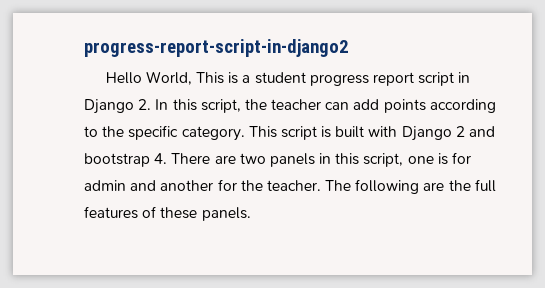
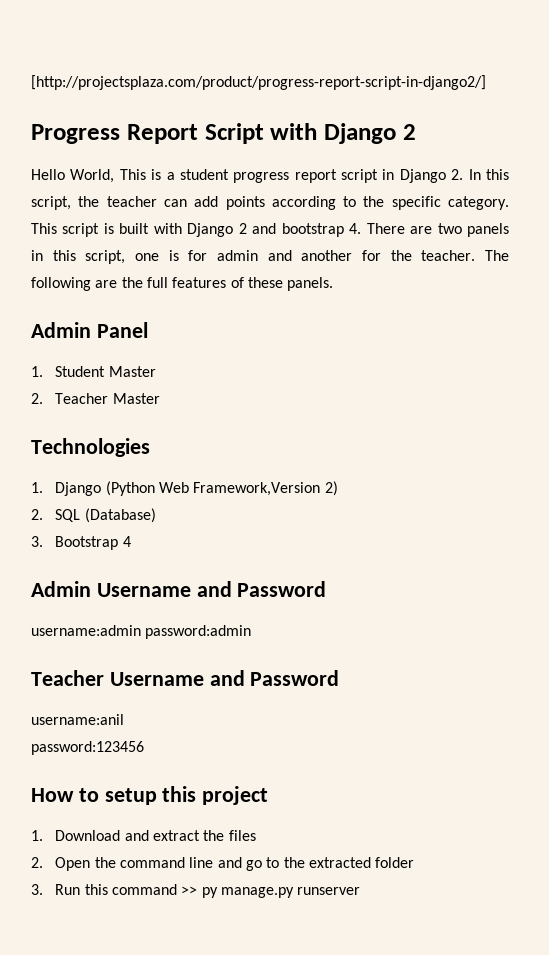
- progress-report-script-in-django2
+ [http://projectsplaza.com/product/progress-report-script-in-django2/]
+ Progress Report Script with Django 2
+ Admin Panel
+ 1. Student Master
+ 2. Teacher Master
+ Technologies
+ 1. Django (Python Web Framework,Version 2)
+ 2. SQL (Database)
+ 3. Bootstrap 4
+ Admin Username and Password
+ username:admin password:admin
+ Teacher Username and Password
+ username:anil
+ password:123456
+ How to setup this project
+ 1. Download and extract the files
+ 2. Open the command line and go to the extracted folder
+ 3. Run this command >> py manage.py runserver

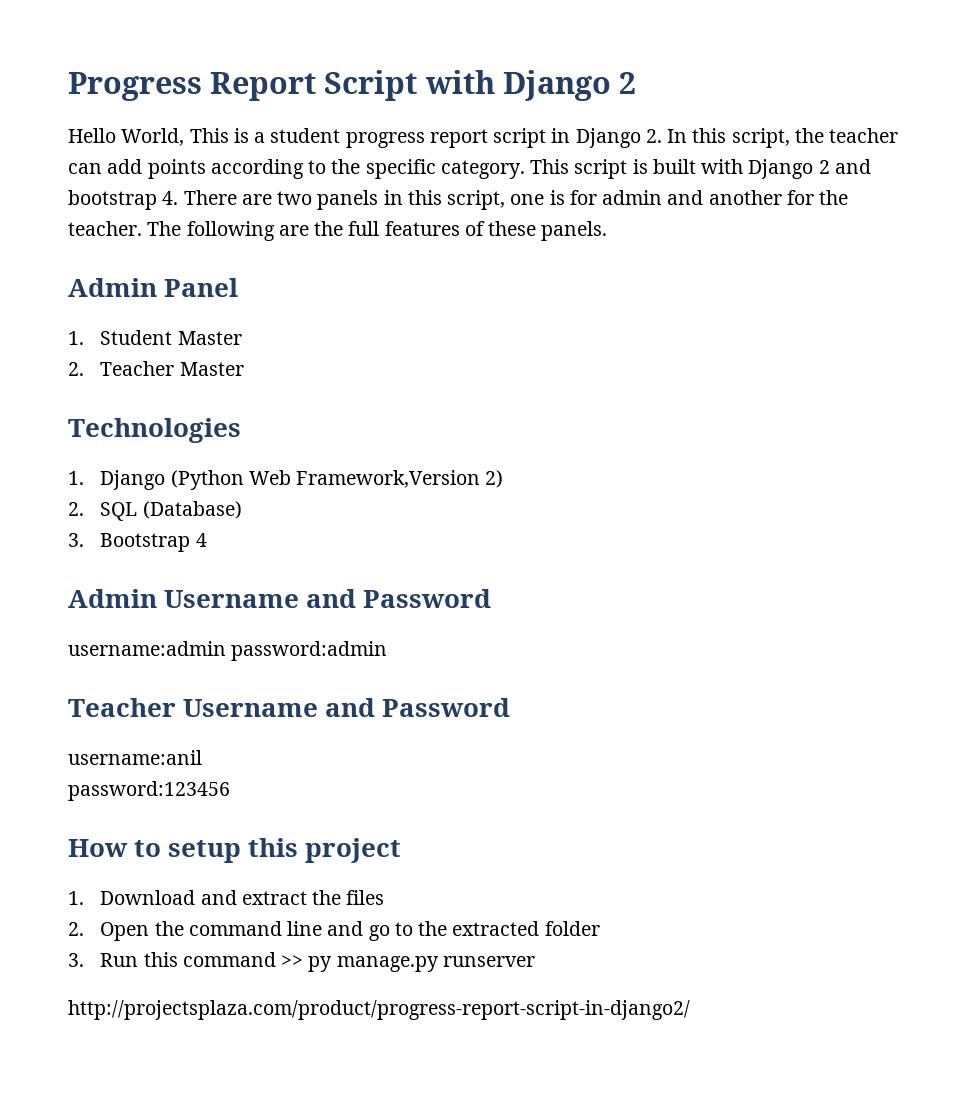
- [http://projectsplaza.com/product/progress-report-script-in-django2/]
+ http://projectsplaza.com/product/progress-report-script-in-django2/

